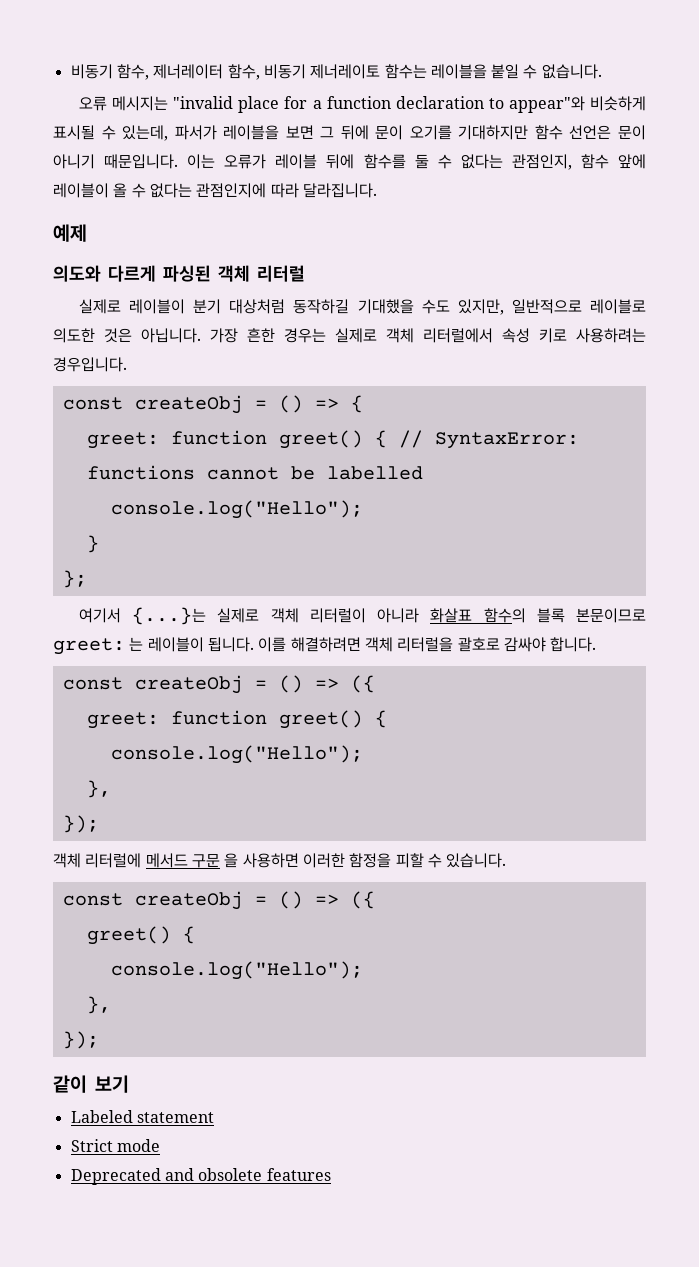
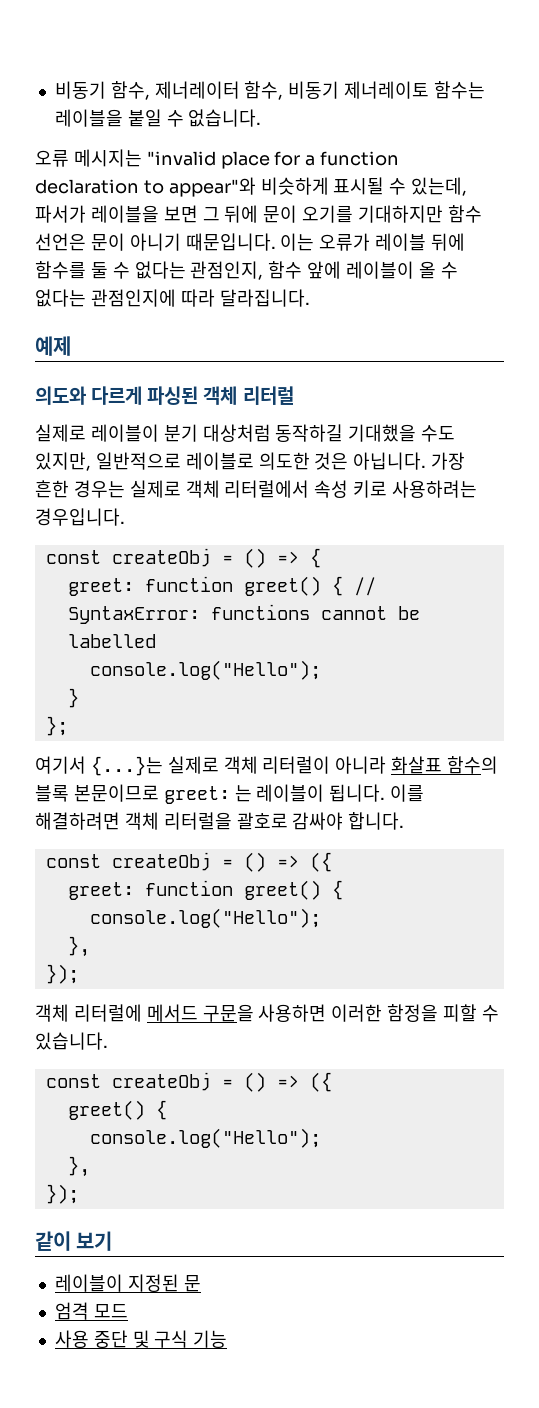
- 객체 리터럴에 메서드 구문 을 사용하면 이러한 함정을 피할 수 있습니다.
+ 객체 리터럴에 메서드 구문을 사용하면 이러한 함정을 피할 수 있습니다.
- Labeled statement
- Strict mode
- Deprecated and obsolete features
+ 레이블이 지정된 문
+ 엄격 모드
+ 사용 중단 및 구식 기능

